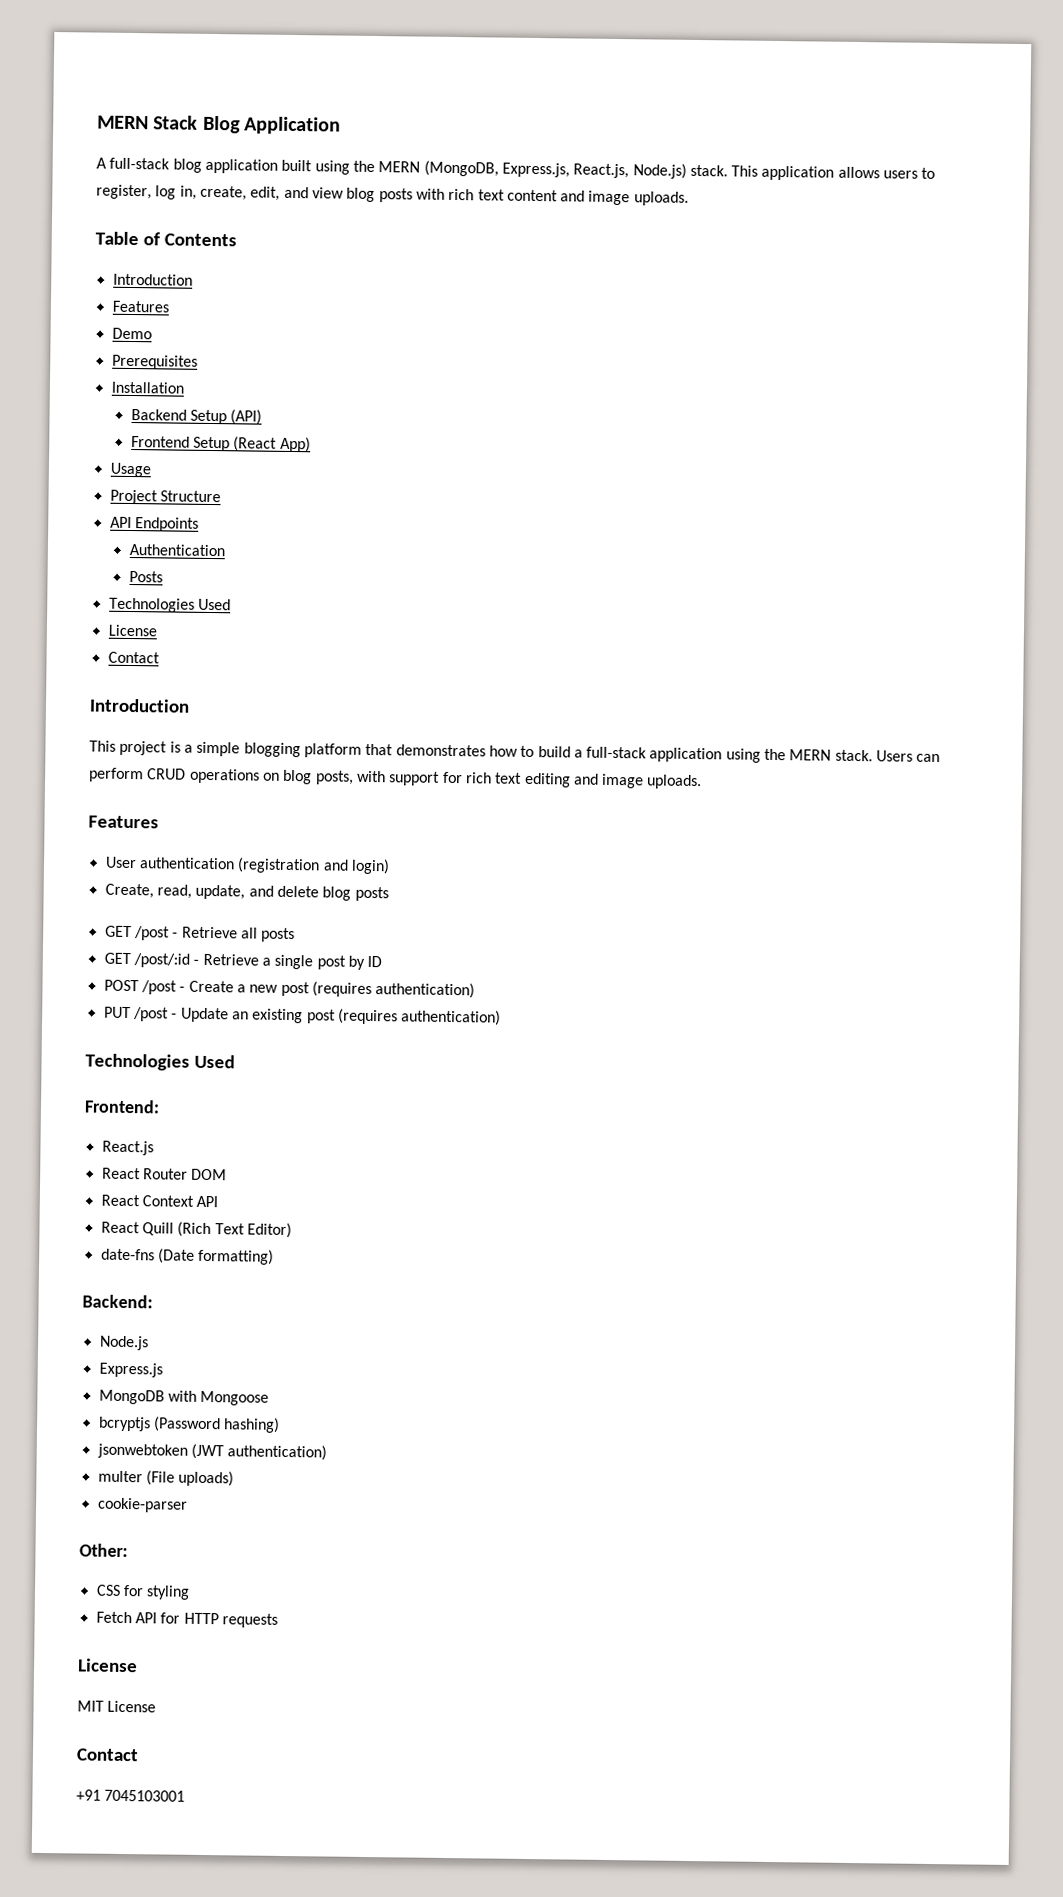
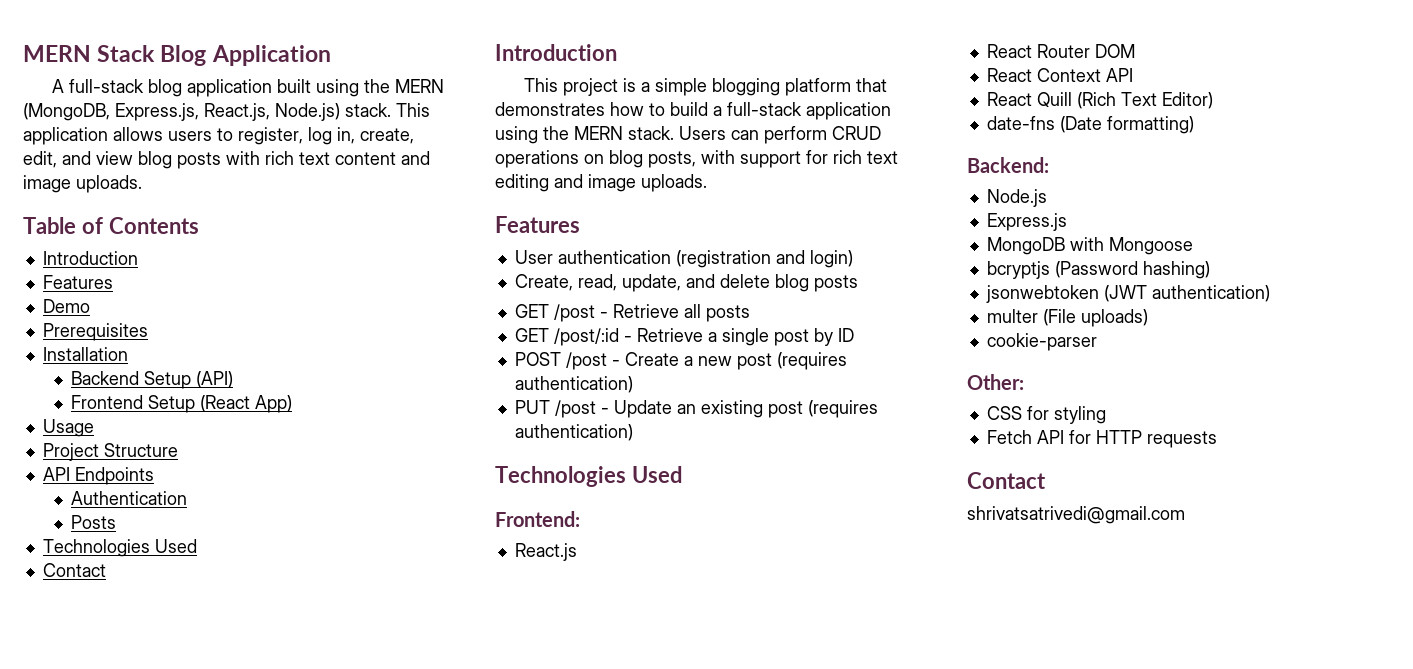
  Posts
  Technologies Used
- License
  Fetch API for HTTP requests
- License
- MIT License
  Contact
- +91 7045103001
+ shrivatsatrivedi@gmail.com

